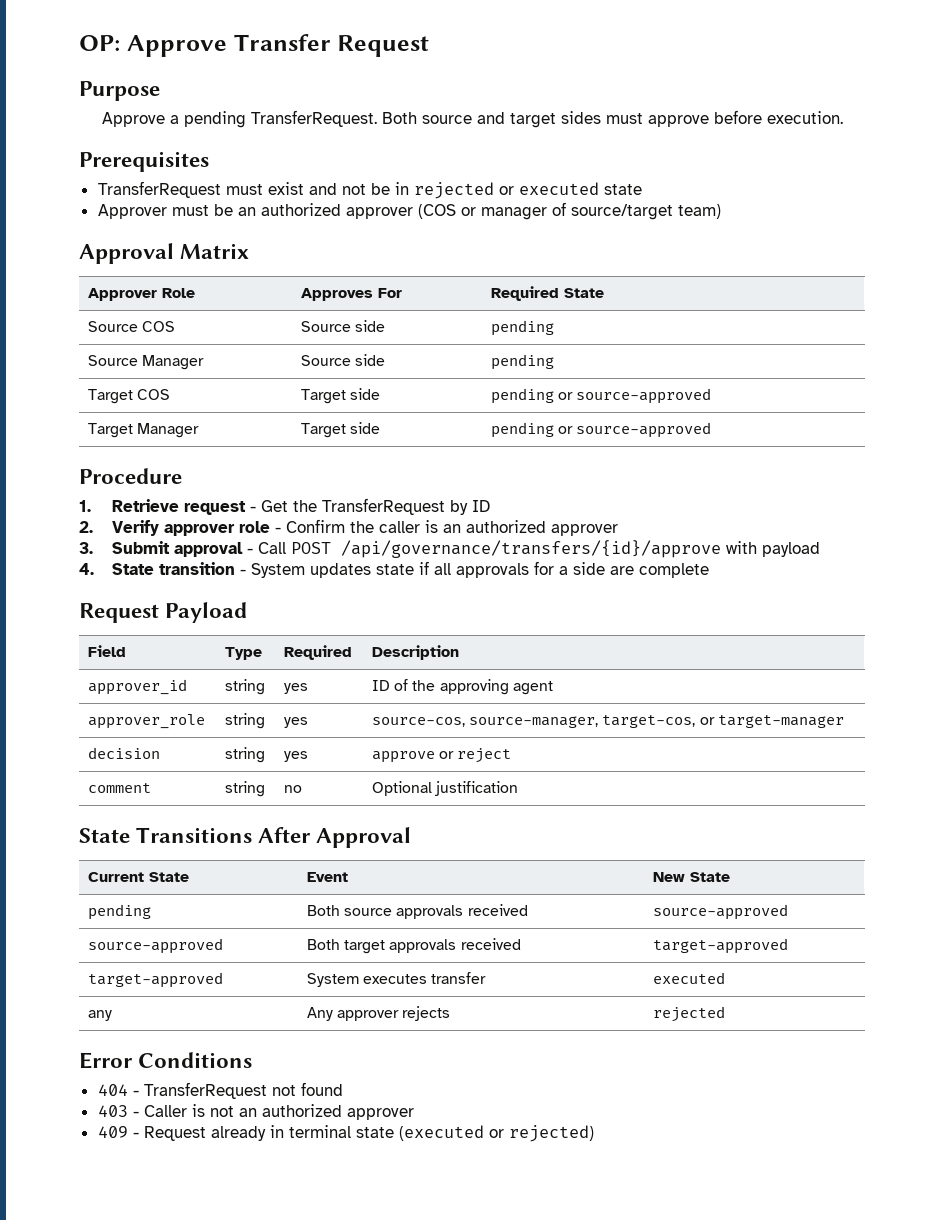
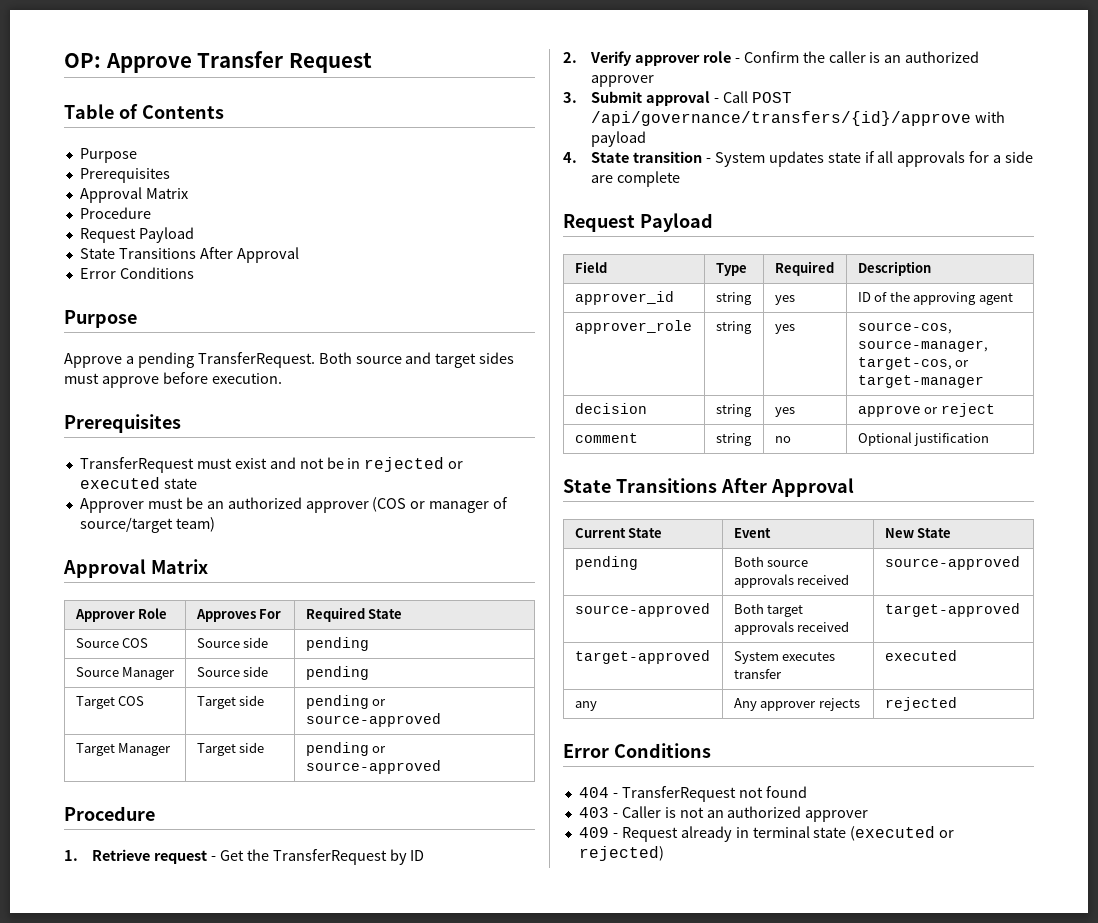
+ Table of Contents
+ Purpose
+ Prerequisites
+ Approval Matrix
+ Procedure
+ Request Payload
+ State Transitions After Approval
+ Error Conditions

